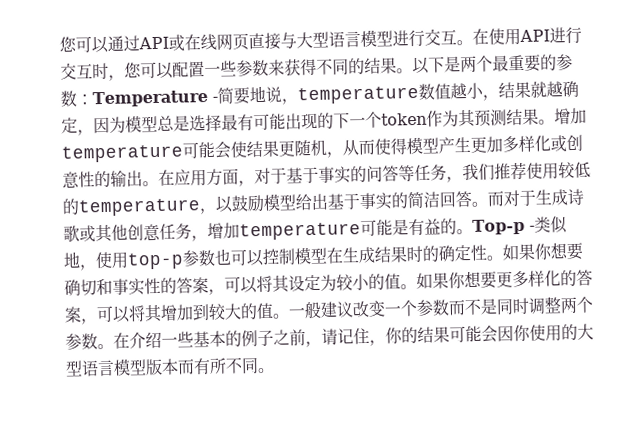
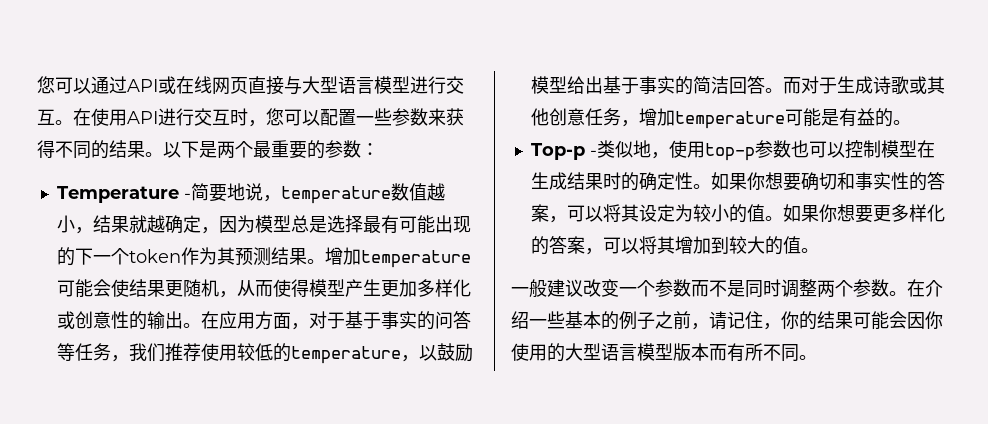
- 以下是两个最重要的参数：Temperature -简要地说，temperature数值越小，结果就越确定，因为模型总是选择最有可能出现的下一个token作为其预测结果。
+ 以下是两个最重要的参数：
+ Temperature -简要地说，temperature数值越小，结果就越确定，因为模型总是选择最有可能出现的下一个token作为其预测结果。
- 而对于生成诗歌或其他创意任务，增加temperature可能是有益的。Top-p -类似地，使用top-p参数也可以控制模型在生成结果时的确定性。
+ 而对于生成诗歌或其他创意任务，增加temperature可能是有益的。
+ Top-p -类似地，使用top-p参数也可以控制模型在生成结果时的确定性。
- 如果你想要更多样化的答案，可以将其增加到较大的值。一般建议改变一个参数而不是同时调整两个参数。
+ 如果你想要更多样化的答案，可以将其增加到较大的值。
+ 一般建议改变一个参数而不是同时调整两个参数。

